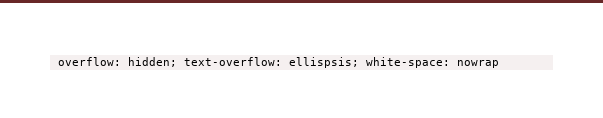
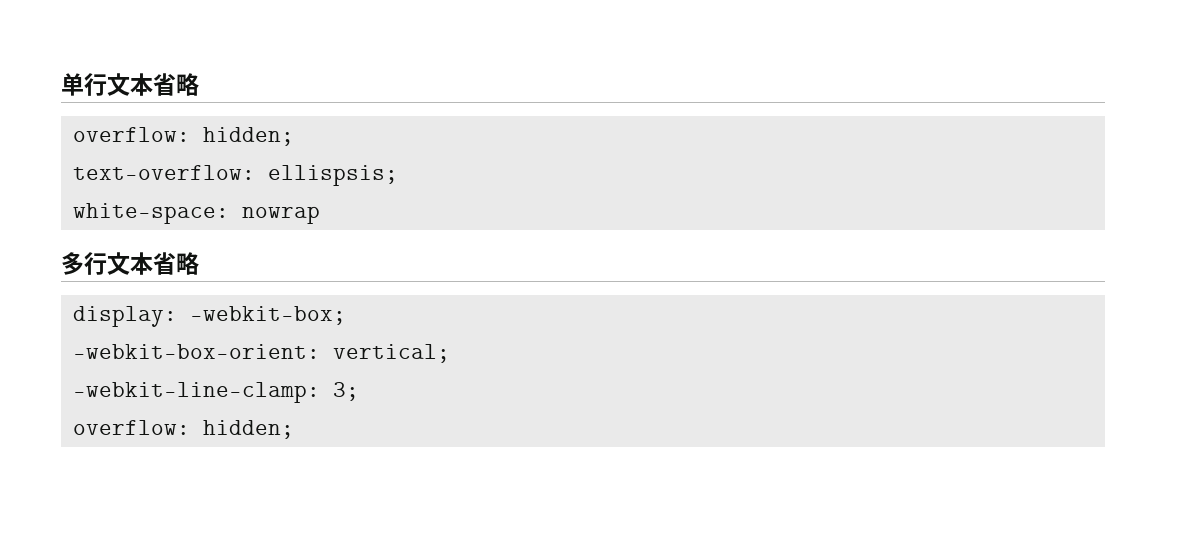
- overflow: hidden; text-overflow: ellispsis; white-space: nowrap
+ 单行文本省略
+ overflow: hidden;
+ text-overflow: ellispsis;
+ white-space: nowrap
+ 多行文本省略
+ display: -webkit-box;
+ -webkit-box-orient: vertical;
+ -webkit-line-clamp: 3;
+ overflow: hidden;

